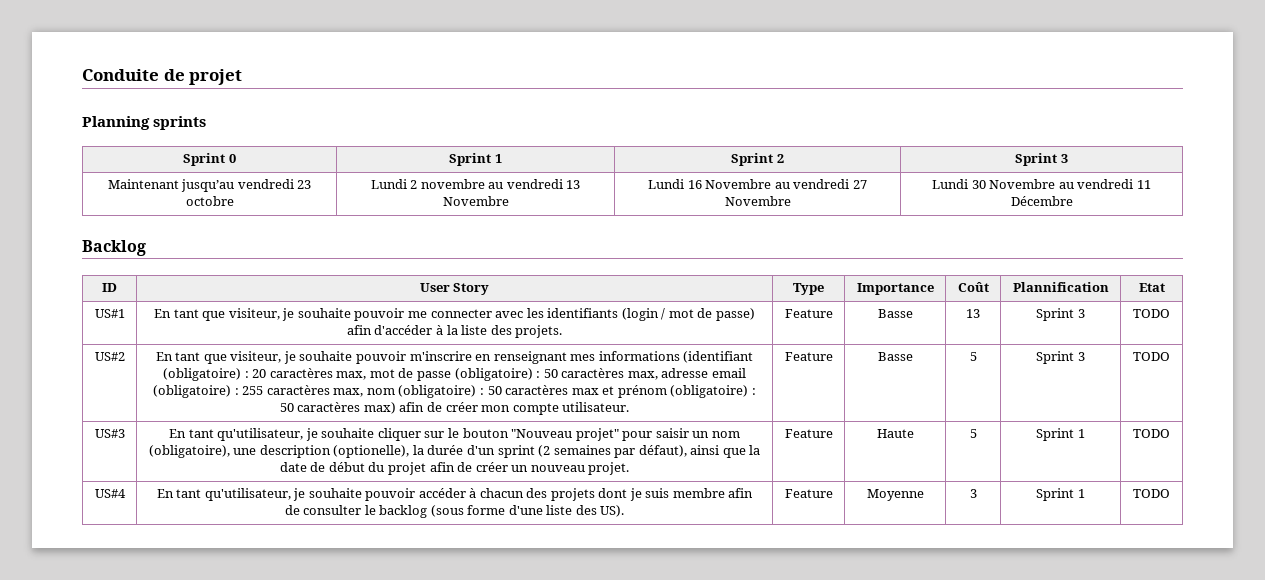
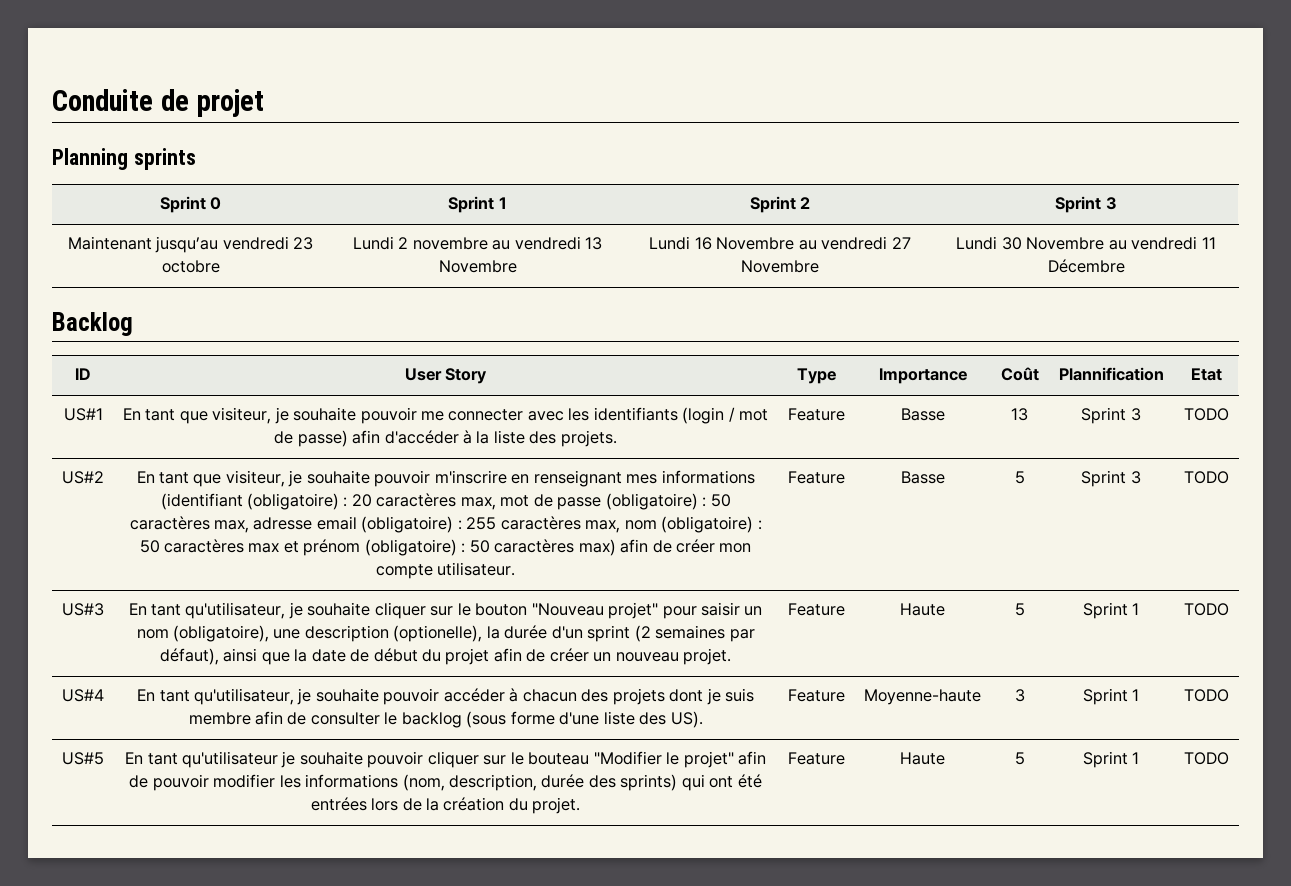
- US#4 | En tant qu'utilisateur, je souhaite pouvoir accéder à chacun des projets dont je suis membre afin de consulter le backlog (sous forme d'une liste des US). | Feature | Moyenne | 3 | Sprint 1 | TODO
+ US#4 | En tant qu'utilisateur, je souhaite pouvoir accéder à chacun des projets dont je suis membre afin de consulter le backlog (sous forme d'une liste des US). | Feature | Moyenne-haute | 3 | Sprint 1 | TODO
+ US#5 | En tant qu'utilisateur je souhaite pouvoir cliquer sur le bouteau "Modifier le projet" afin de pouvoir modifier les informations (nom, description, durée des sprints) qui ont été entrées lors de la création du projet. | Feature | Haute | 5 | Sprint 1 | TODO

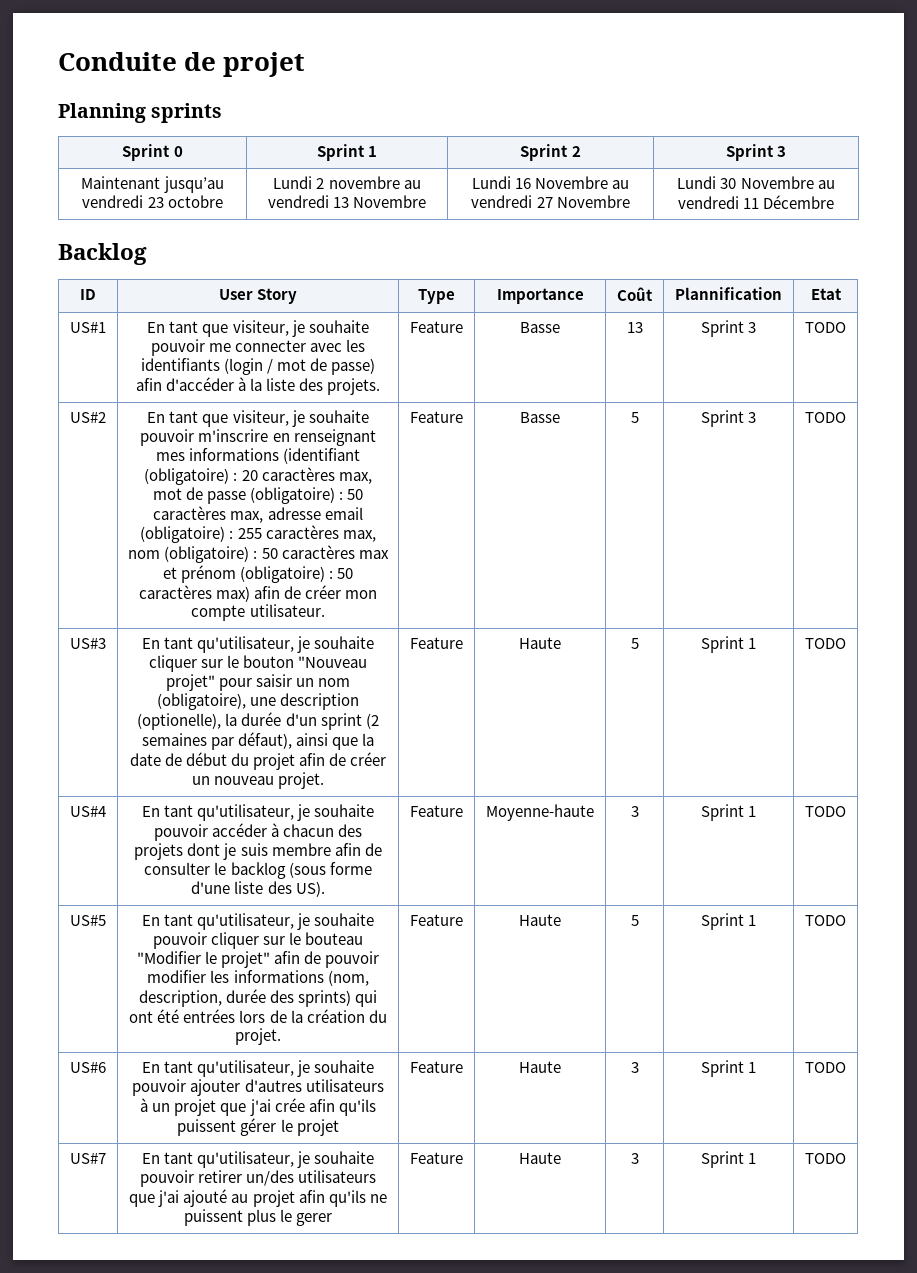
- En tant qu'utilisateur je souhaite pouvoir cliquer sur le bouteau "Modifier le projet" afin de pouvoir modifier les informations (nom, description, durée des sprints) qui ont été entrées lors de la création du projet.
+ En tant qu'utilisateur, je souhaite pouvoir cliquer sur le bouteau "Modifier le projet" afin de pouvoir modifier les informations (nom, description, durée des sprints) qui ont été entrées lors de la création du projet.
+ US#6 | En tant qu'utilisateur, je souhaite pouvoir ajouter d'autres utilisateurs à un projet que j'ai crée afin qu'ils puissent gérer le projet | Feature | Haute | 3 | Sprint 1 | TODO
+ US#7 | En tant qu'utilisateur, je souhaite pouvoir retirer un/des utilisateurs que j'ai ajouté au projet afin qu'ils ne puissent plus le gerer | Feature | Haute | 3 | Sprint 1 | TODO

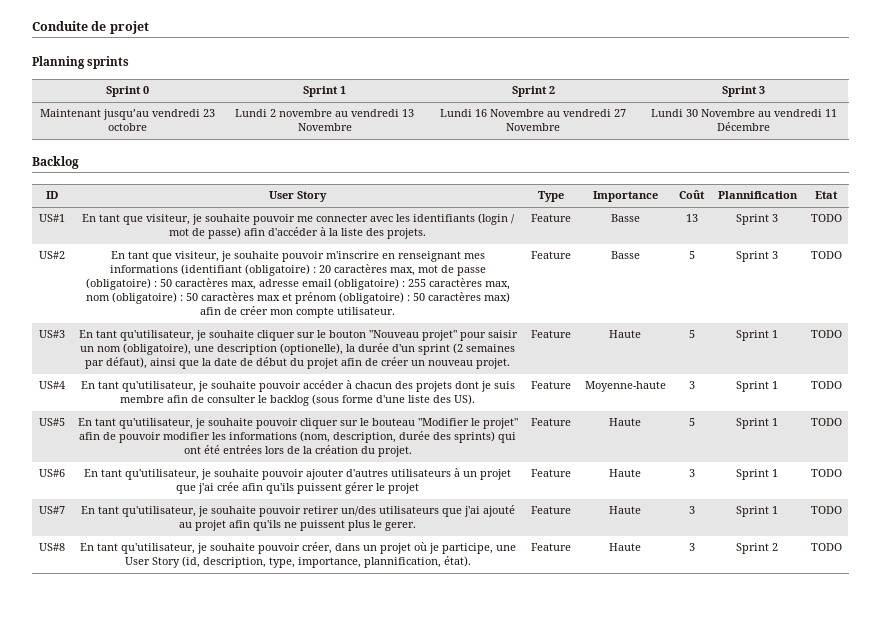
- US#7 | En tant qu'utilisateur, je souhaite pouvoir retirer un/des utilisateurs que j'ai ajouté au projet afin qu'ils ne puissent plus le gerer | Feature | Haute | 3 | Sprint 1 | TODO
+ US#7 | En tant qu'utilisateur, je souhaite pouvoir retirer un/des utilisateurs que j'ai ajouté au projet afin qu'ils ne puissent plus le gerer. | Feature | Haute | 3 | Sprint 1 | TODO
+ US#8 | En tant qu'utilisateur, je souhaite pouvoir créer, dans un projet où je participe, une User Story (id, description, type, importance, plannification, état). | Feature | Haute | 3 | Sprint 2 | TODO

